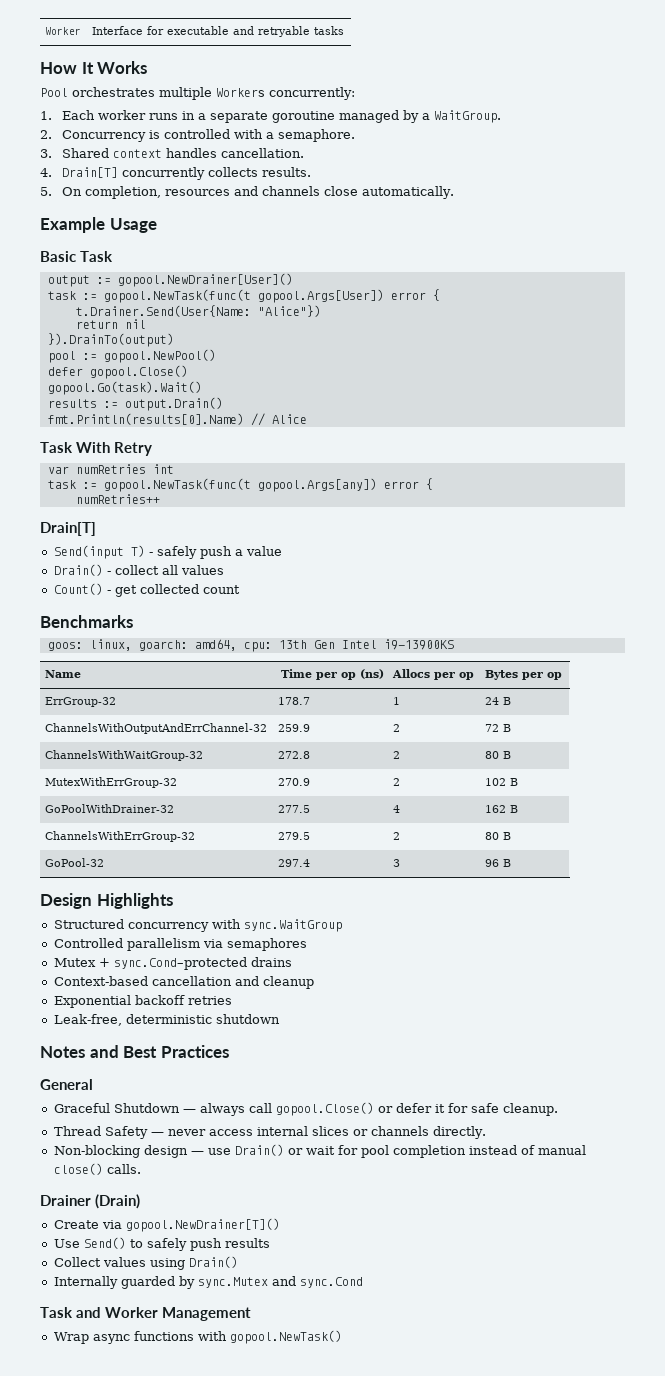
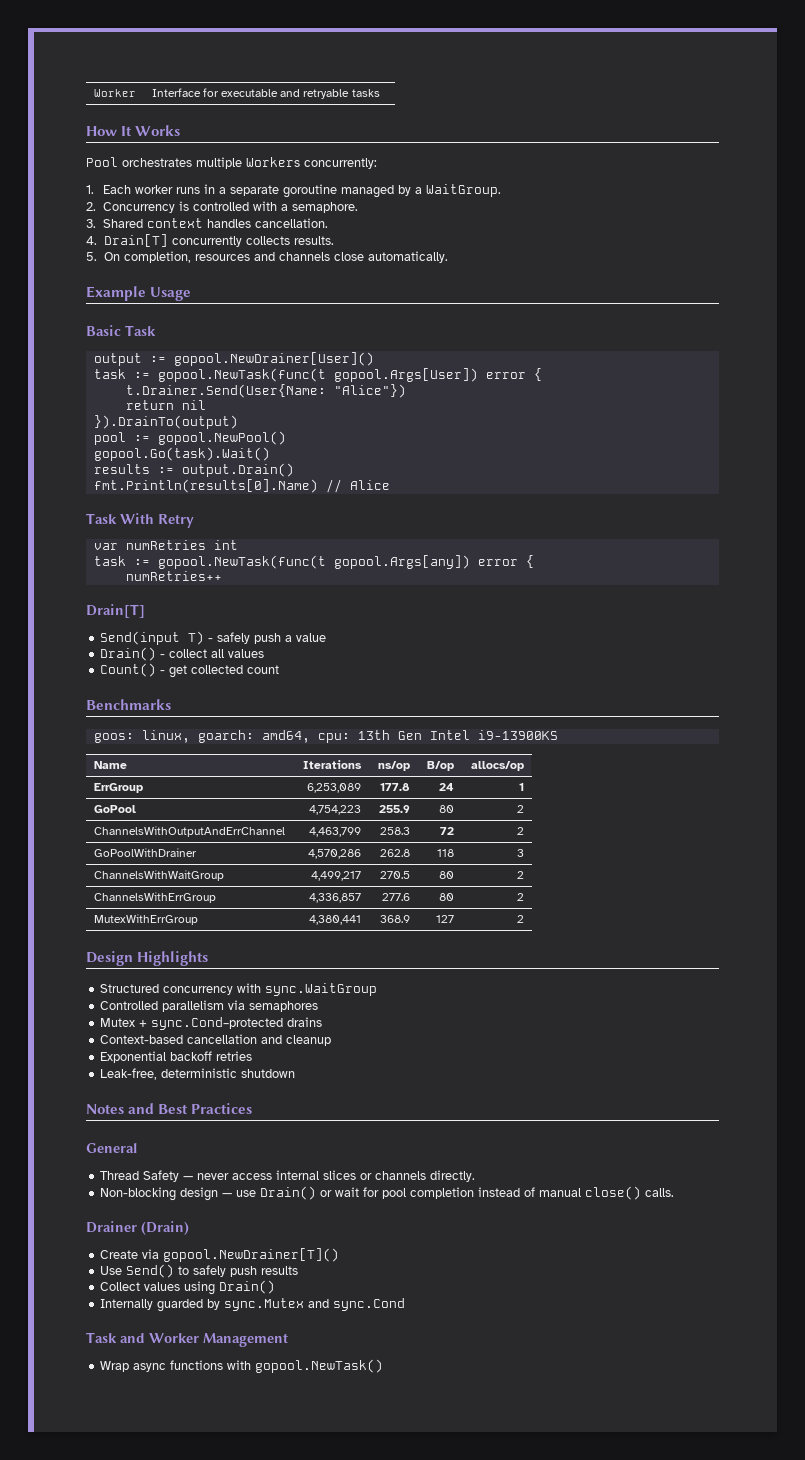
- defer gopool.Close()
- Name | Time per op (ns) | Allocs per op | Bytes per op
- ErrGroup-32 | 178.7 | 1 | 24 B
- ChannelsWithOutputAndErrChannel-32 | 259.9 | 2 | 72 B
- ChannelsWithWaitGroup-32 | 272.8 | 2 | 80 B
- MutexWithErrGroup-32 | 270.9 | 2 | 102 B
- GoPoolWithDrainer-32 | 277.5 | 4 | 162 B
- ChannelsWithErrGroup-32 | 279.5 | 2 | 80 B
- GoPool-32 | 297.4 | 3 | 96 B
+ Name | Iterations | ns/op | B/op | allocs/op
+ ErrGroup | 6,253,089 | 177.8 | 24 | 1
+ GoPool | 4,754,223 | 255.9 | 80 | 2
+ ChannelsWithOutputAndErrChannel | 4,463,799 | 258.3 | 72 | 2
+ GoPoolWithDrainer | 4,570,286 | 262.8 | 118 | 3
+ ChannelsWithWaitGroup | 4,499,217 | 270.5 | 80 | 2
+ ChannelsWithErrGroup | 4,336,857 | 277.6 | 80 | 2
+ MutexWithErrGroup | 4,380,441 | 368.9 | 127 | 2
- Graceful Shutdown — always call gopool.Close() or defer it for safe cleanup.

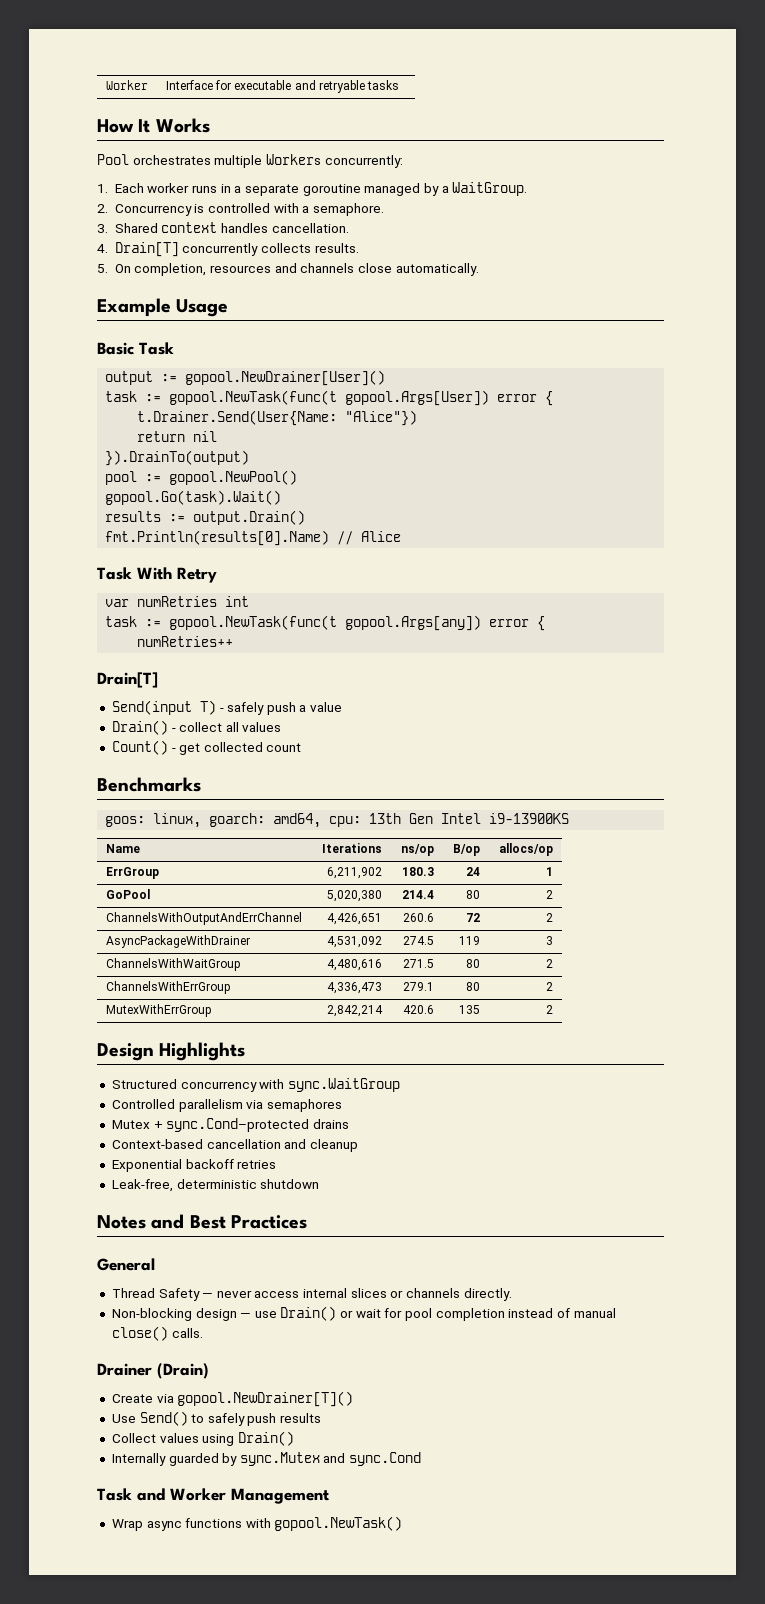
- ErrGroup | 6,253,089 | 177.8 | 24 | 1
+ ErrGroup | 6,211,902 | 180.3 | 24 | 1
- GoPool | 4,754,223 | 255.9 | 80 | 2
+ GoPool | 5,020,380 | 214.4 | 80 | 2
- ChannelsWithOutputAndErrChannel | 4,463,799 | 258.3 | 72 | 2
+ ChannelsWithOutputAndErrChannel | 4,426,651 | 260.6 | 72 | 2
- GoPoolWithDrainer | 4,570,286 | 262.8 | 118 | 3
+ AsyncPackageWithDrainer | 4,531,092 | 274.5 | 119 | 3
- ChannelsWithWaitGroup | 4,499,217 | 270.5 | 80 | 2
+ ChannelsWithWaitGroup | 4,480,616 | 271.5 | 80 | 2
- ChannelsWithErrGroup | 4,336,857 | 277.6 | 80 | 2
+ ChannelsWithErrGroup | 4,336,473 | 279.1 | 80 | 2
- MutexWithErrGroup | 4,380,441 | 368.9 | 127 | 2
+ MutexWithErrGroup | 2,842,214 | 420.6 | 135 | 2

